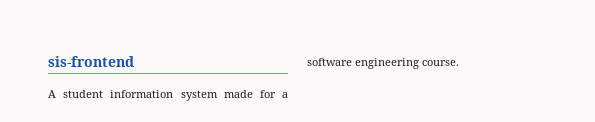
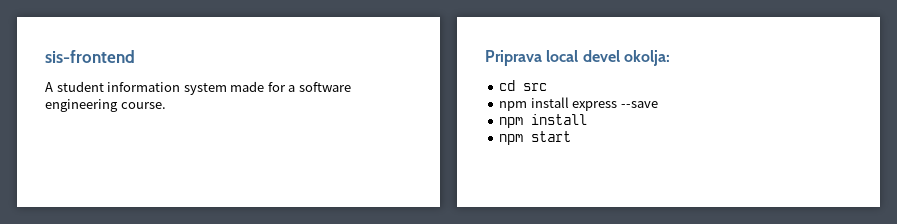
+ Priprava local devel okolja:
+ cd src
+ npm install express --save
+ npm install
+ npm start

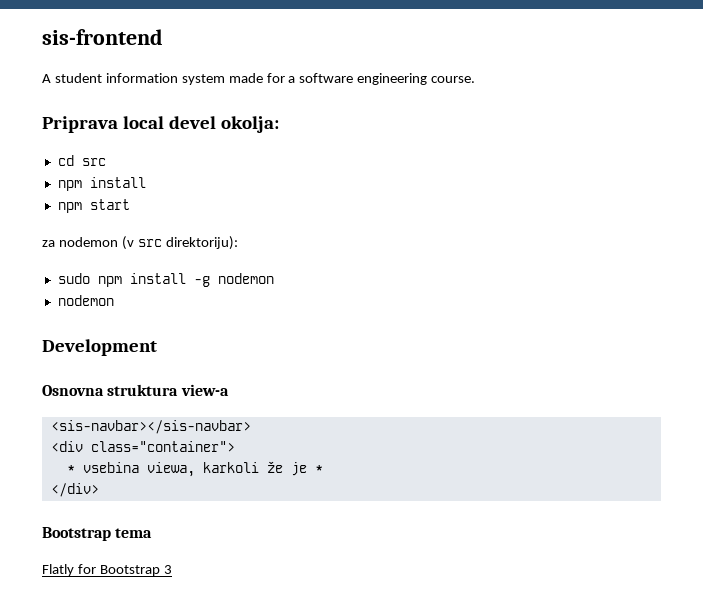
- npm install express --save
+ za nodemon (v src direktoriju):
+ sudo npm install -g nodemon
+ nodemon
+ Development
+ Osnovna struktura view-a
+ <sis-navbar></sis-navbar>
+ <div class="container">
+ * vsebina viewa, karkoli že je *
+ </div>
+ Bootstrap tema
+ Flatly for Bootstrap 3

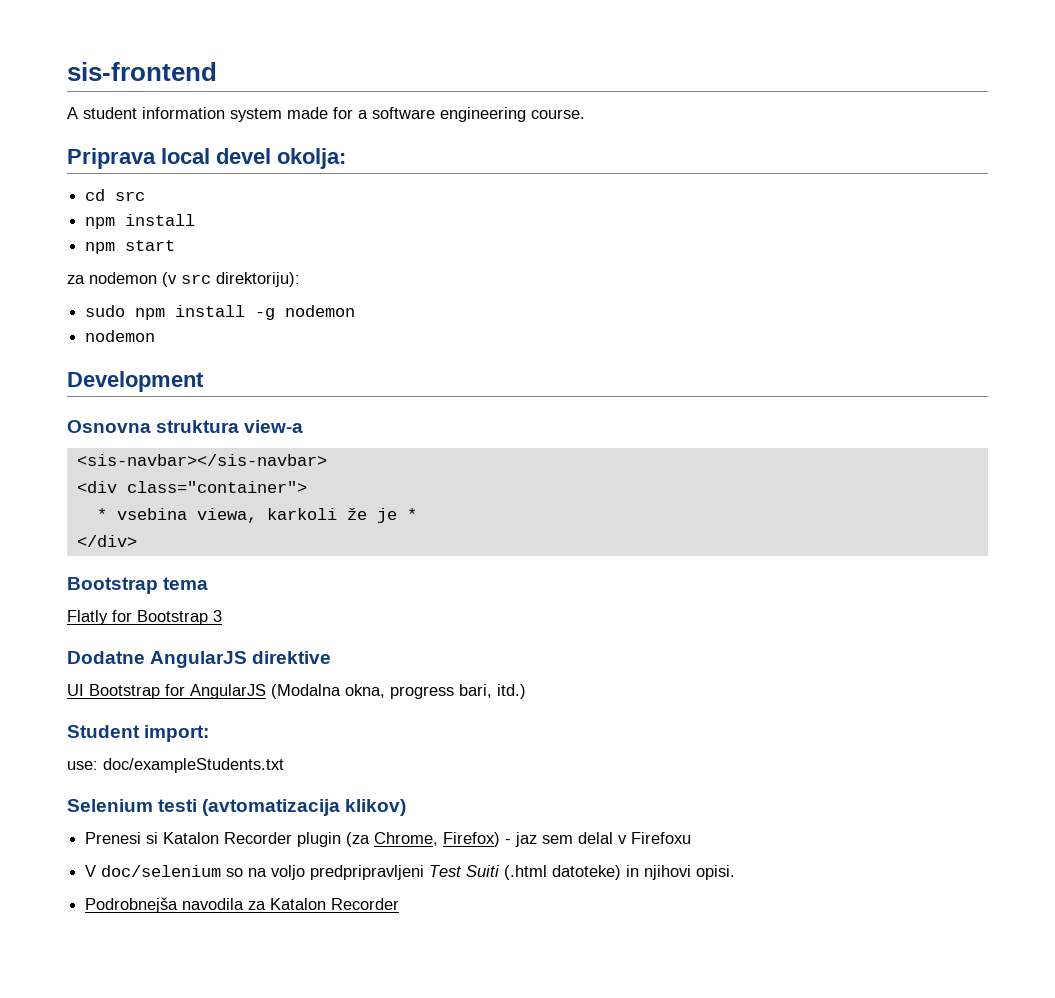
+ Dodatne AngularJS direktive
+ UI Bootstrap for AngularJS (Modalna okna, progress bari, itd.)
+ Student import:
+ use: doc/exampleStudents.txt
+ Selenium testi (avtomatizacija klikov)
+ Prenesi si Katalon Recorder plugin (za Chrome, Firefox) - jaz sem delal v Firefoxu
+ V doc/selenium so na voljo predpripravljeni Test Suiti (.html datoteke) in njihovi opisi.
+ Podrobnejša navodila za Katalon Recorder

